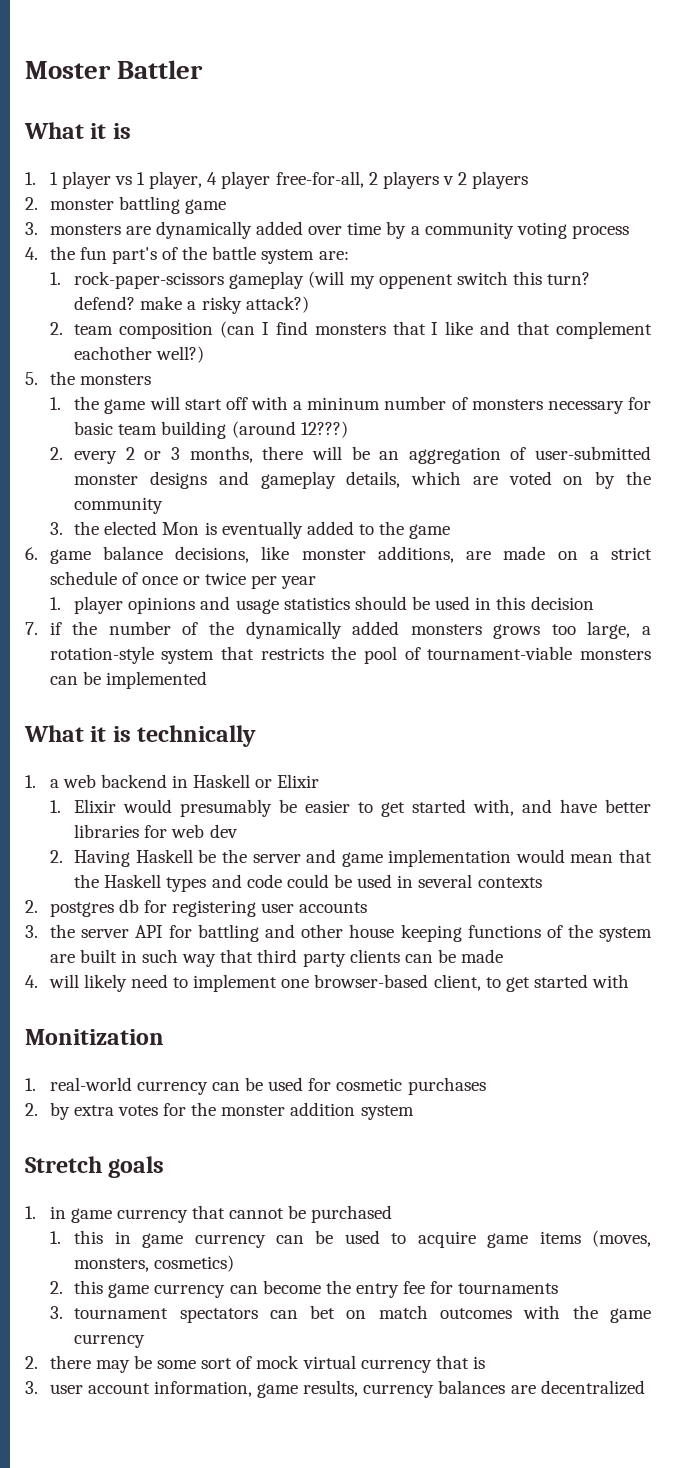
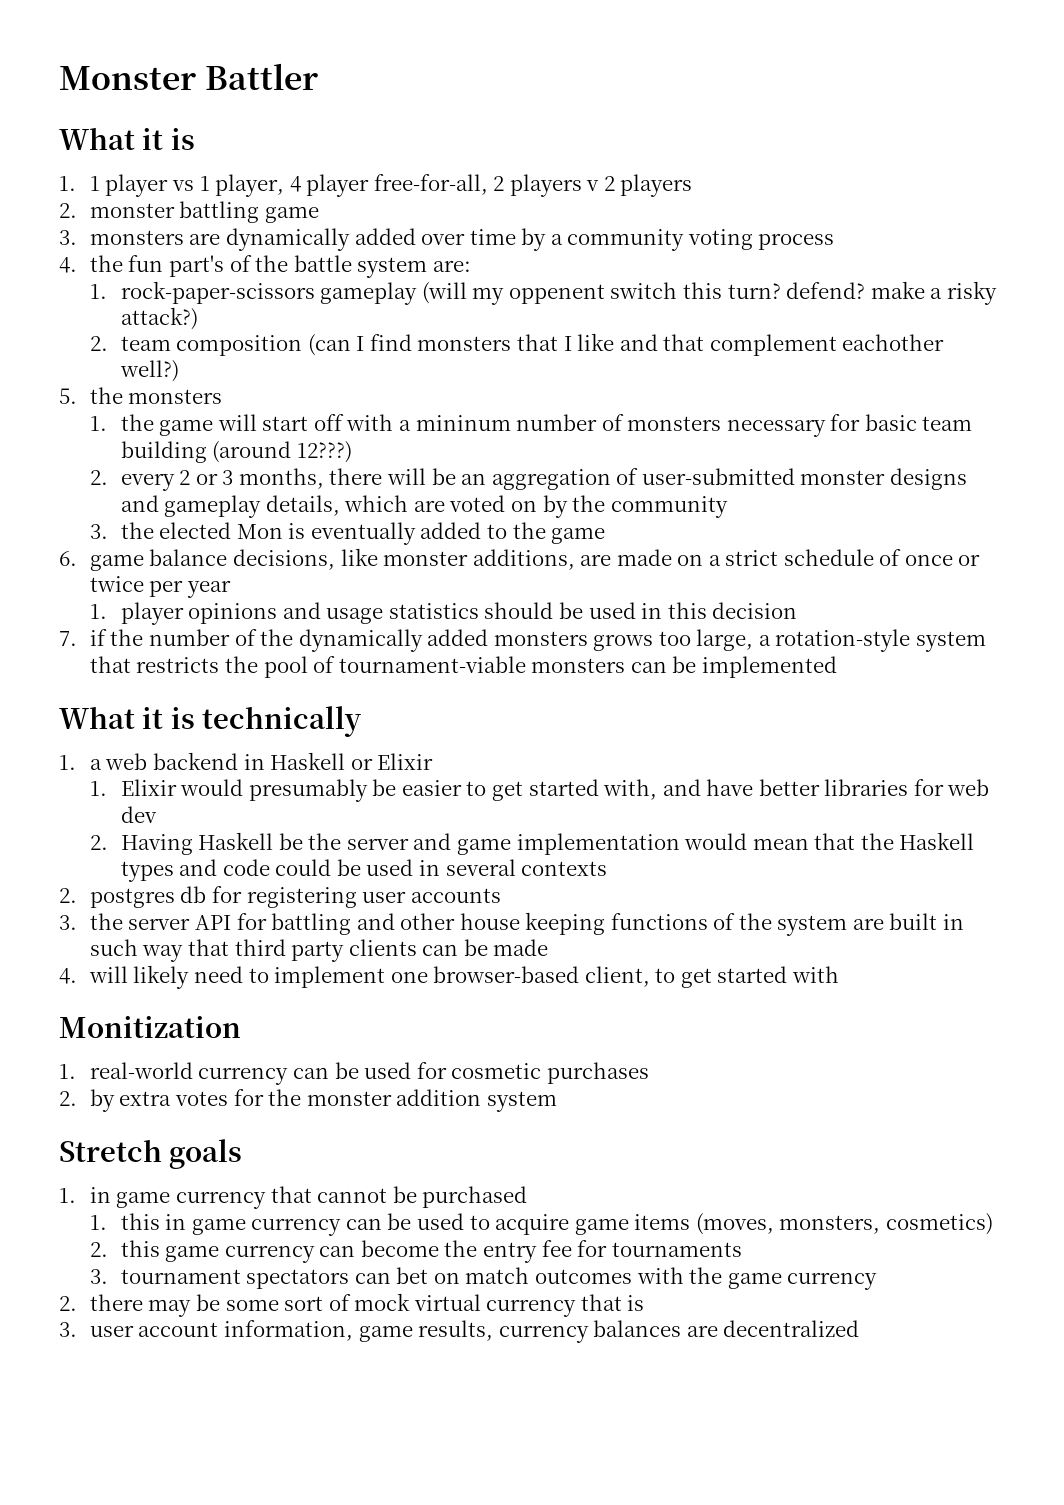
- Moster Battler
+ Monster Battler

